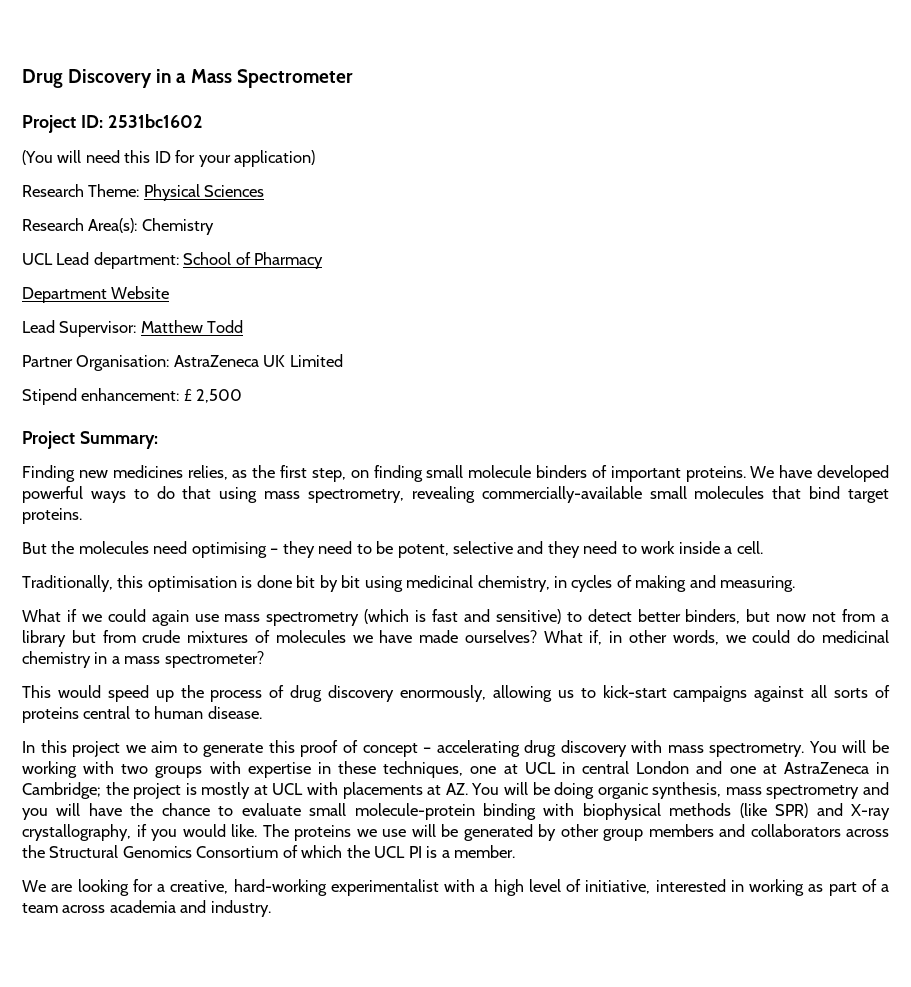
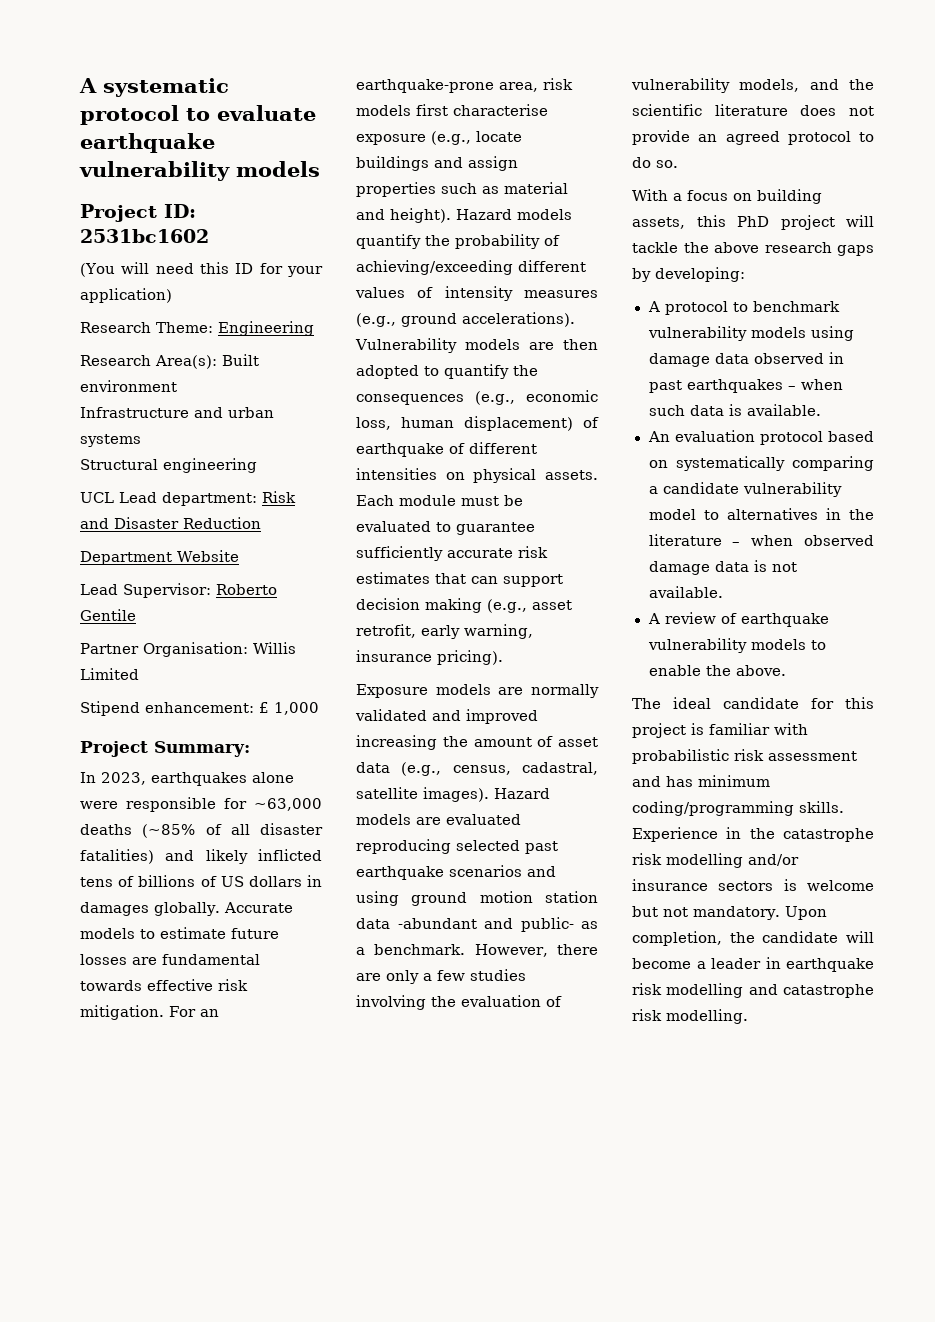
- Drug Discovery in a Mass Spectrometer
+ A systematic protocol to evaluate earthquake vulnerability models
- Research Theme: Physical Sciences
+ Research Theme: Engineering
- Research Area(s): Chemistry
+ Research Area(s): Built environment
+ Infrastructure and urban systems
+ Structural engineering
- UCL Lead department: School of Pharmacy
+ UCL Lead department: Risk and Disaster Reduction
- Lead Supervisor: Matthew Todd
+ Lead Supervisor: Roberto Gentile
- Partner Organisation: AstraZeneca UK Limited
+ Partner Organisation: Willis Limited
- Stipend enhancement: £ 2,500
+ Stipend enhancement: £ 1,000
- Finding new medicines relies, as the first step, on finding small molecule binders of important proteins. We have developed powerful ways to do that using mass spectrometry, revealing commercially-available small molecules that bind target proteins.
- But the molecules need optimising – they need to be potent, selective and they need to work inside a cell.
- Traditionally, this optimisation is done bit by bit using medicinal chemistry, in cycles of making and measuring.
- What if we could again use mass spectrometry (which is fast and sensitive) to detect better binders, but now not from a library but from crude mixtures of molecules we have made ourselves? What if, in other words, we could do medicinal chemistry in a mass spectrometer?
- This would speed up the process of drug discovery enormously, allowing us to kick-start campaigns against all sorts of proteins central to human disease.
- In this project we aim to generate this proof of concept – accelerating drug discovery with mass spectrometry. You will be working with two groups with expertise in these techniques, one at UCL in central London and one at AstraZeneca in Cambridge; the project is mostly at UCL with placements at AZ. You will be doing organic synthesis, mass spectrometry and you will have the chance to evaluate small molecule-protein binding with biophysical methods (like SPR) and X-ray crystallography, if you would like. The proteins we use will be generated by other group members and collaborators across the Structural Genomics Consortium of which the UCL PI is a member.
- We are looking for a creative, hard-working experimentalist with a high level of initiative, interested in working as part of a team across academia and industry.
+ In 2023, earthquakes alone were responsible for ~63,000 deaths (~85% of all disaster fatalities) and likely inflicted tens of billions of US dollars in damages globally. Accurate models to estimate future losses are fundamental towards effective risk mitigation. For an earthquake-prone area, risk models first characterise exposure (e.g., locate buildings and assign properties such as material and height). Hazard models quantify the probability of achieving/exceeding different values of intensity measures (e.g., ground accelerations). Vulnerability models are then adopted to quantify the consequences (e.g., economic loss, human displacement) of earthquake of different intensities on physical assets. Each module must be evaluated to guarantee sufficiently accurate risk estimates that can support decision making (e.g., asset retrofit, early warning, insurance pricing).
+ Exposure models are normally validated and improved increasing the amount of asset data (e.g., census, cadastral, satellite images). Hazard models are evaluated reproducing selected past earthquake scenarios and using ground motion station data -abundant and public- as a benchmark. However, there are only a few studies involving the evaluation of vulnerability models, and the scientific literature does not provide an agreed protocol to do so.
+ With a focus on building assets, this PhD project will tackle the above research gaps by developing:
+ A protocol to benchmark vulnerability models using damage data observed in past earthquakes – when such data is available.
+ An evaluation protocol based on systematically comparing a candidate vulnerability model to alternatives in the literature – when observed damage data is not available.
+ A review of earthquake vulnerability models to enable the above.
+ The ideal candidate for this project is familiar with probabilistic risk assessment and has minimum coding/programming skills. Experience in the catastrophe risk modelling and/or insurance sectors is welcome but not mandatory. Upon completion, the candidate will become a leader in earthquake risk modelling and catastrophe risk modelling.

